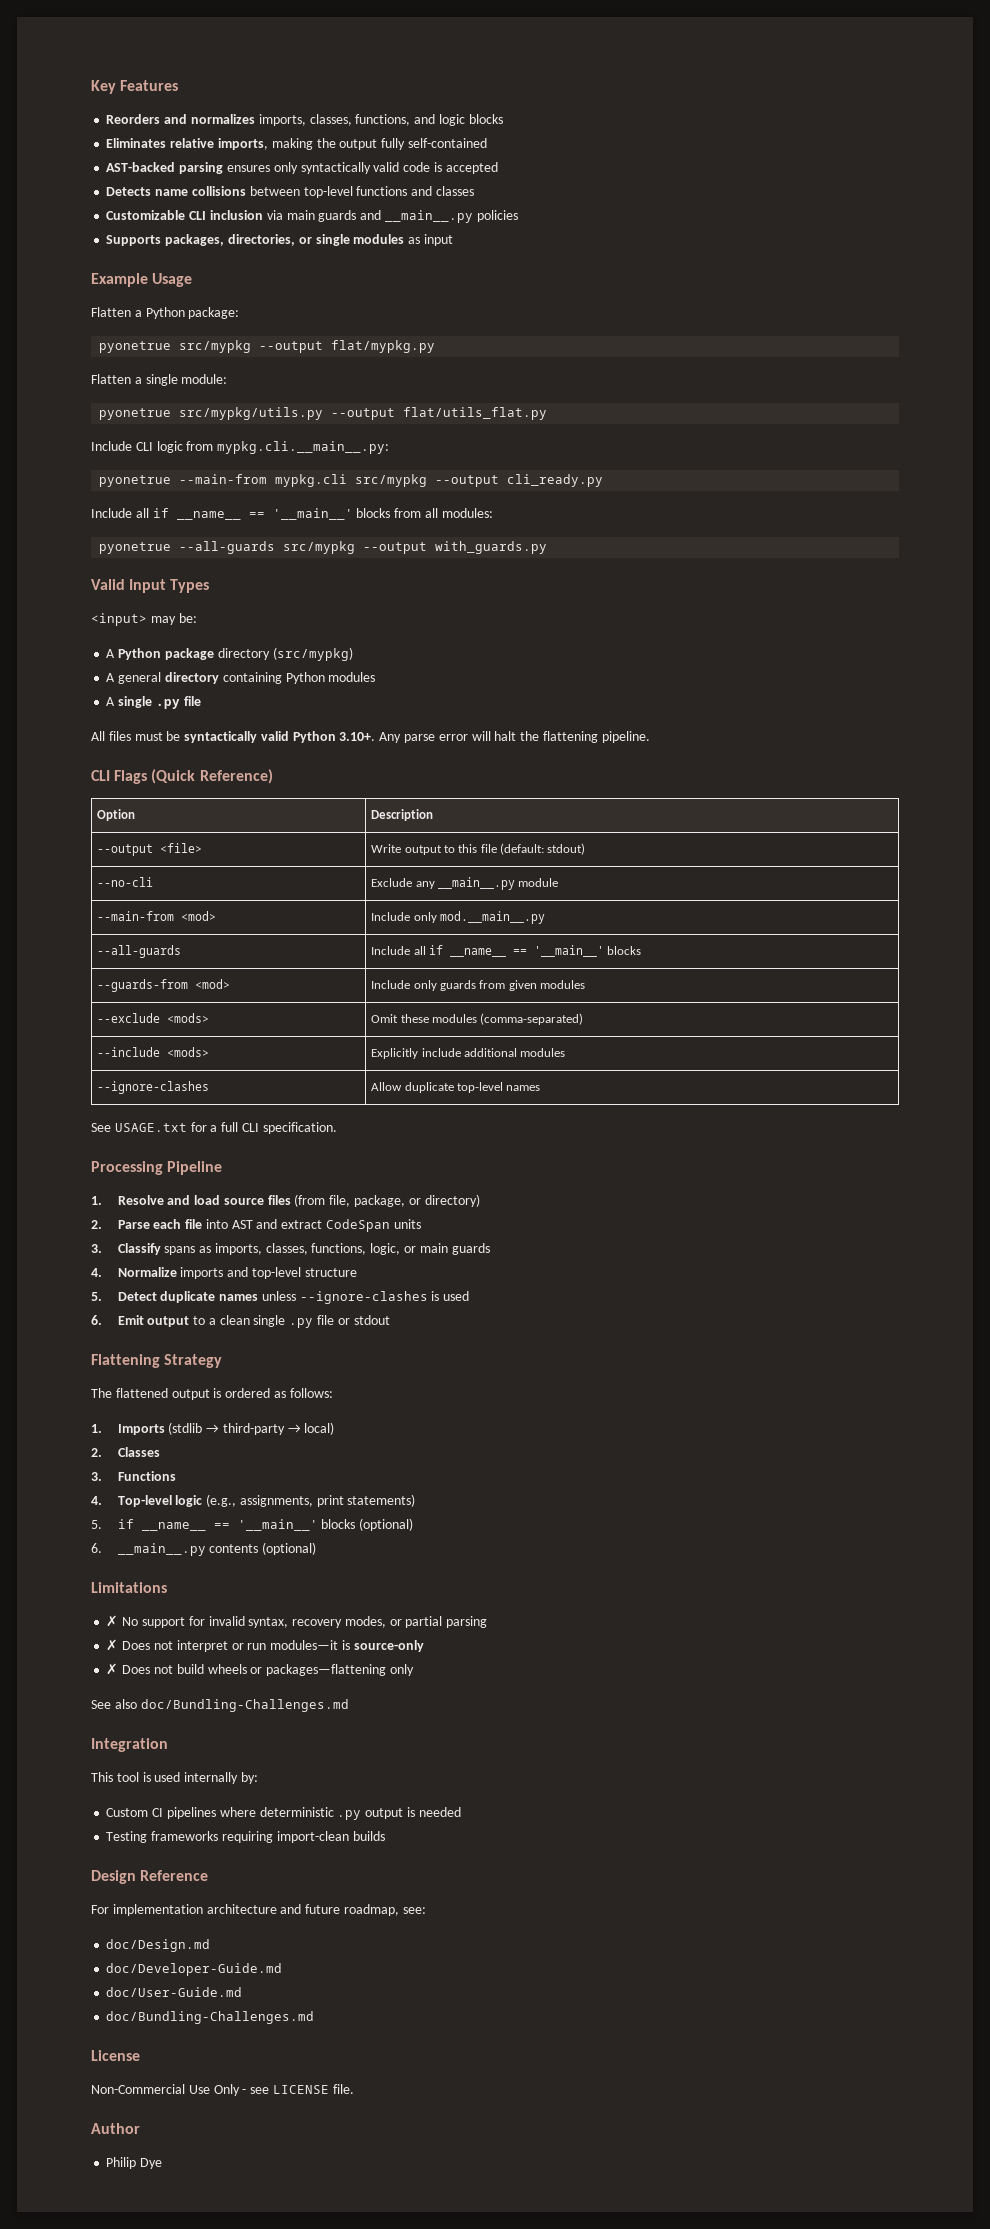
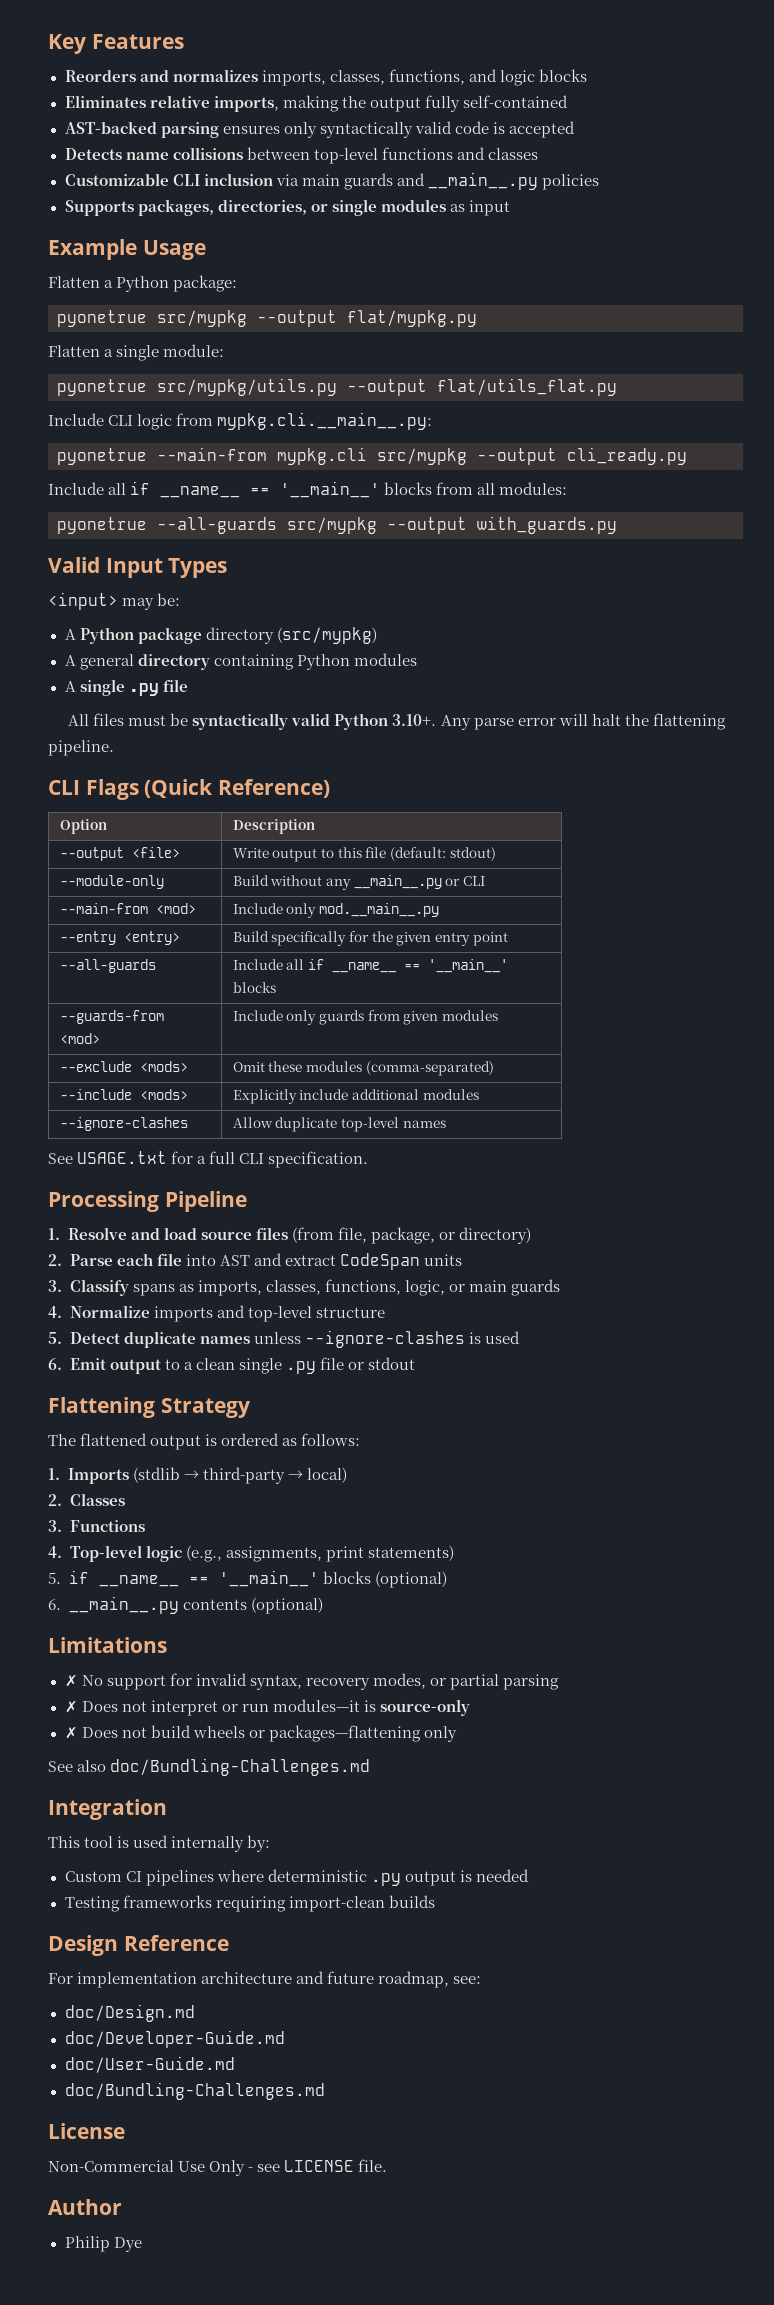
- --no-cli | Exclude any __main__.py module
+ --module-only | Build without any __main__.py or CLI
+ --entry <entry> | Build specifically for the given entry point

